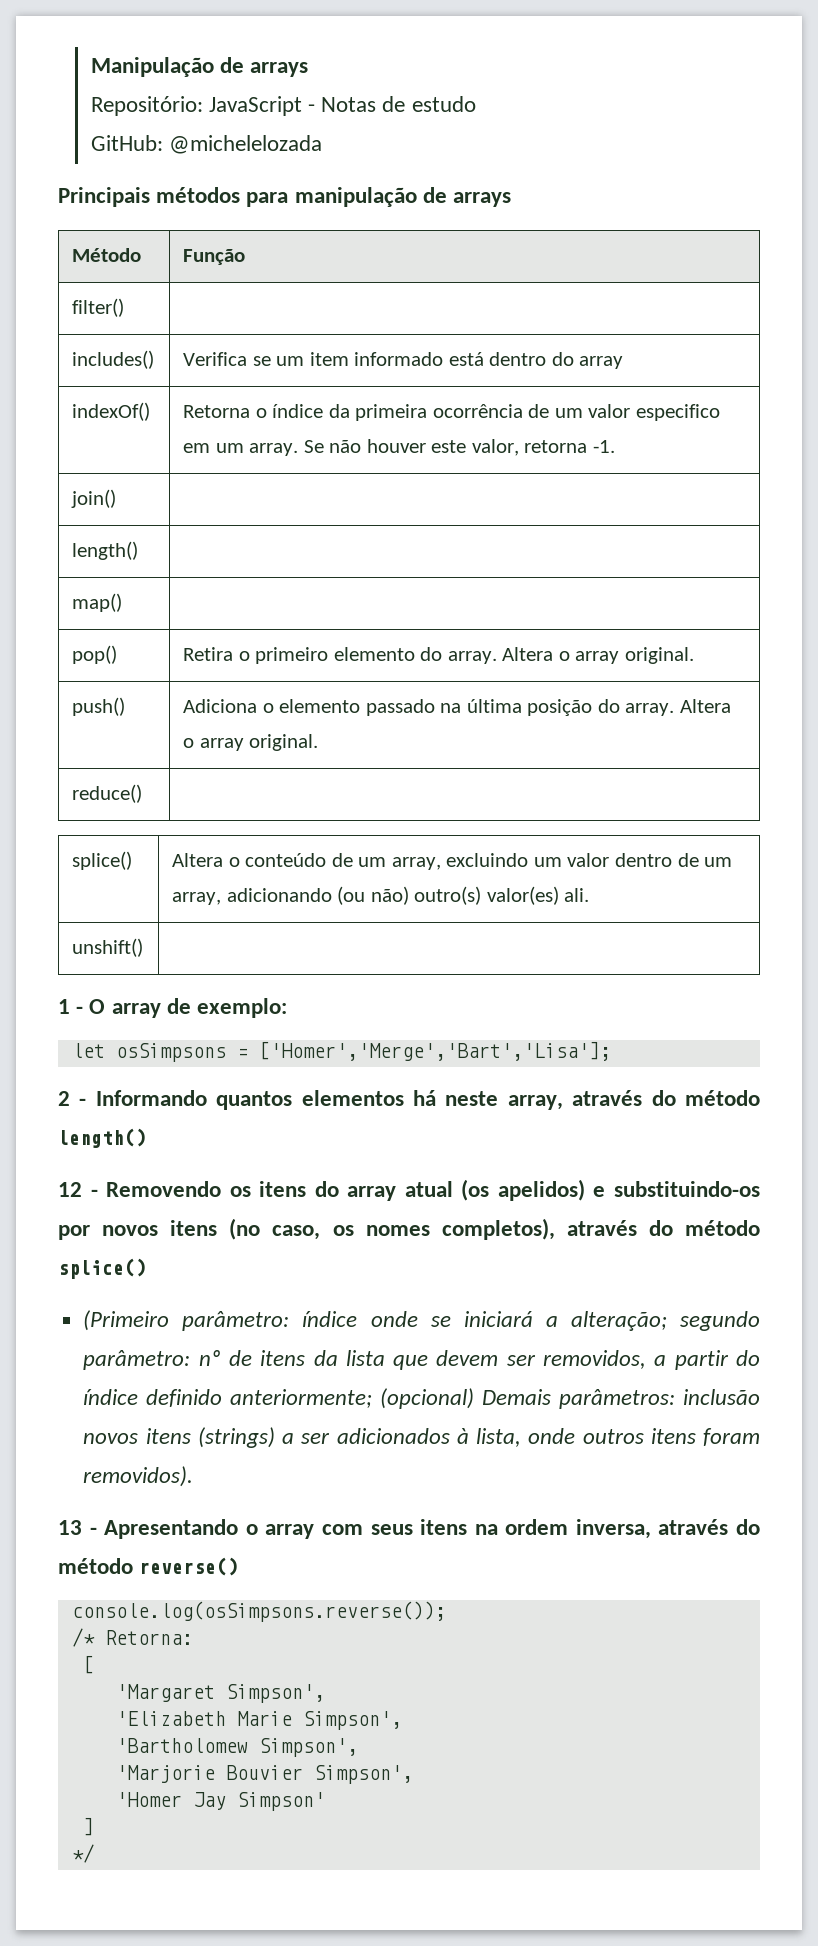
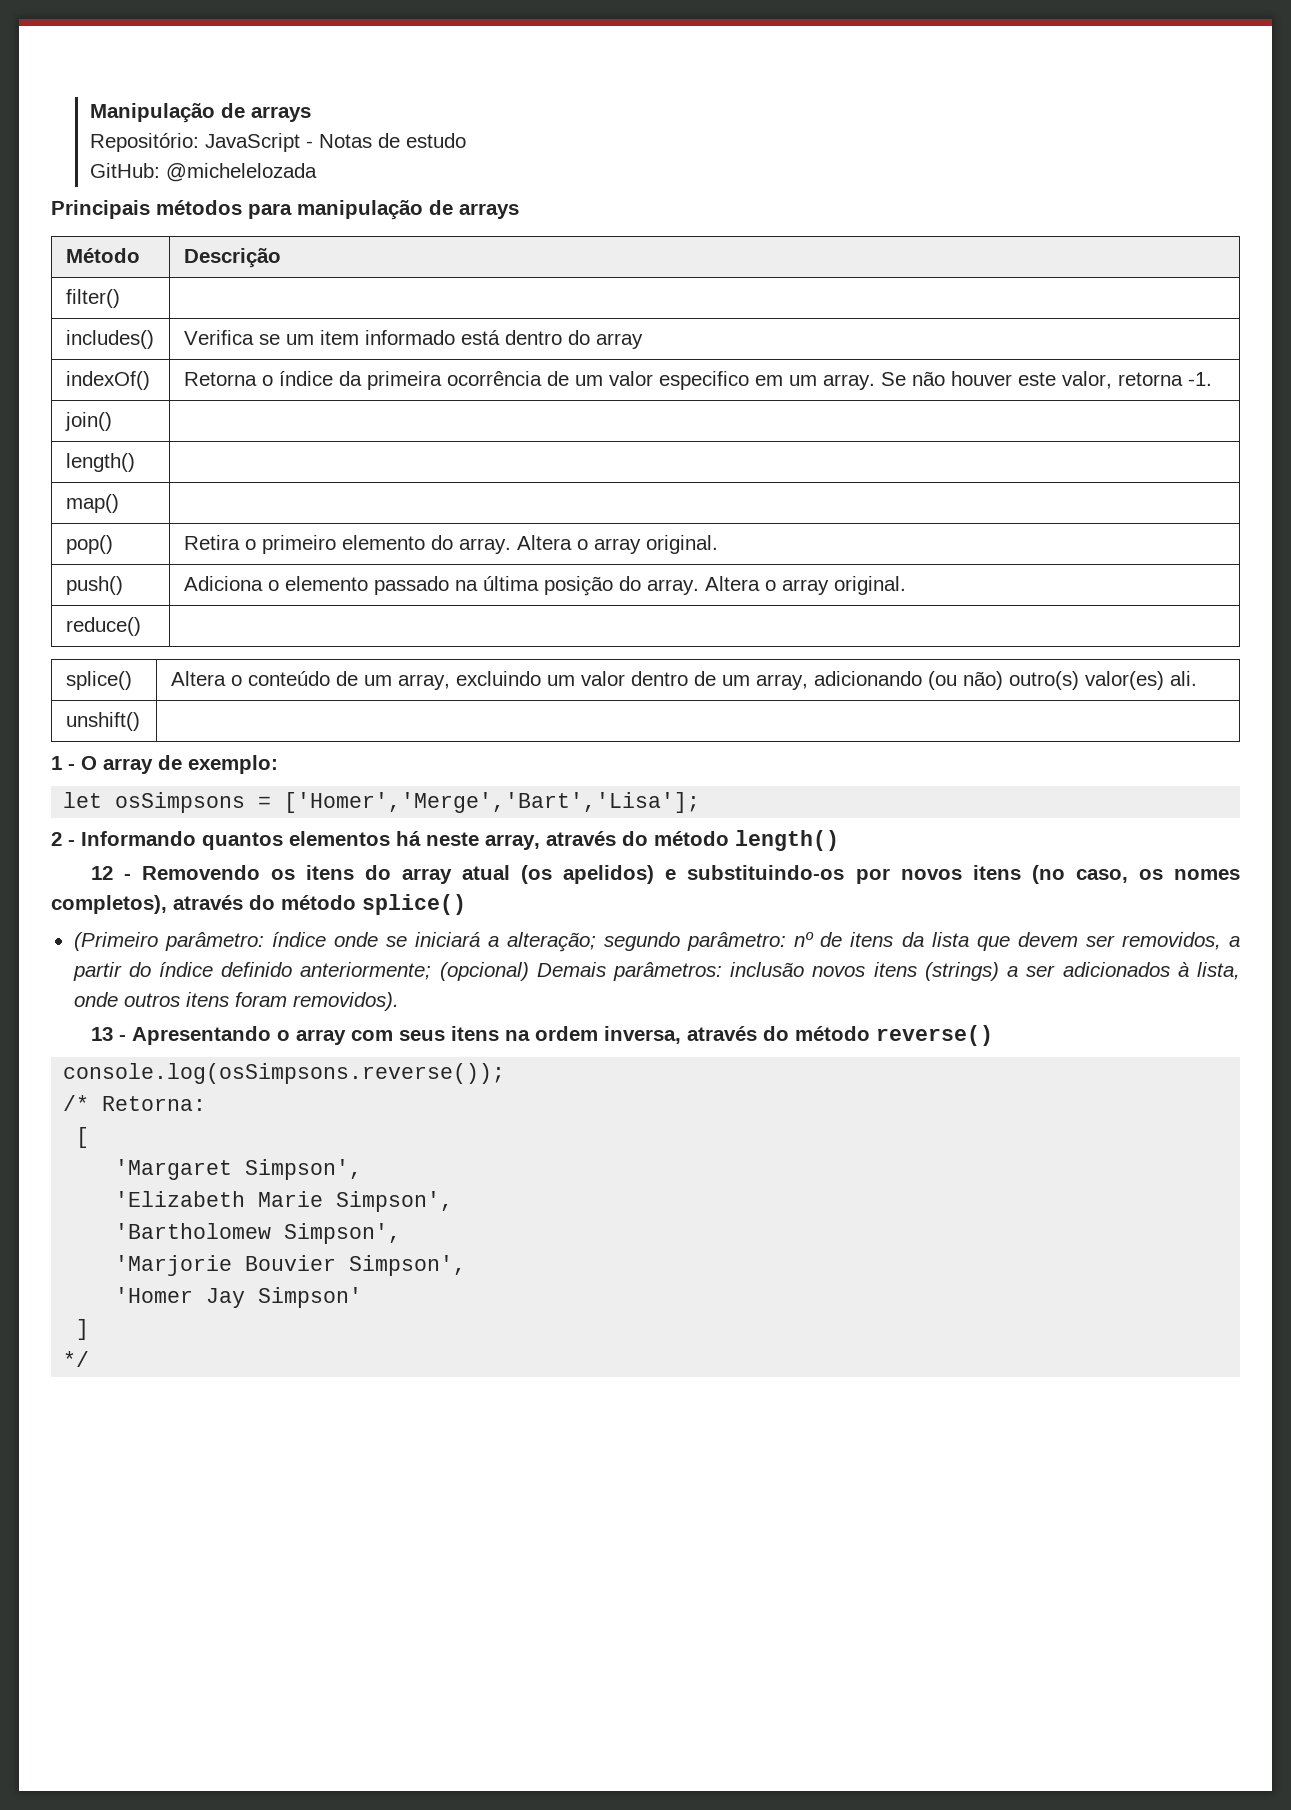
- Método | Função
+ Método | Descrição

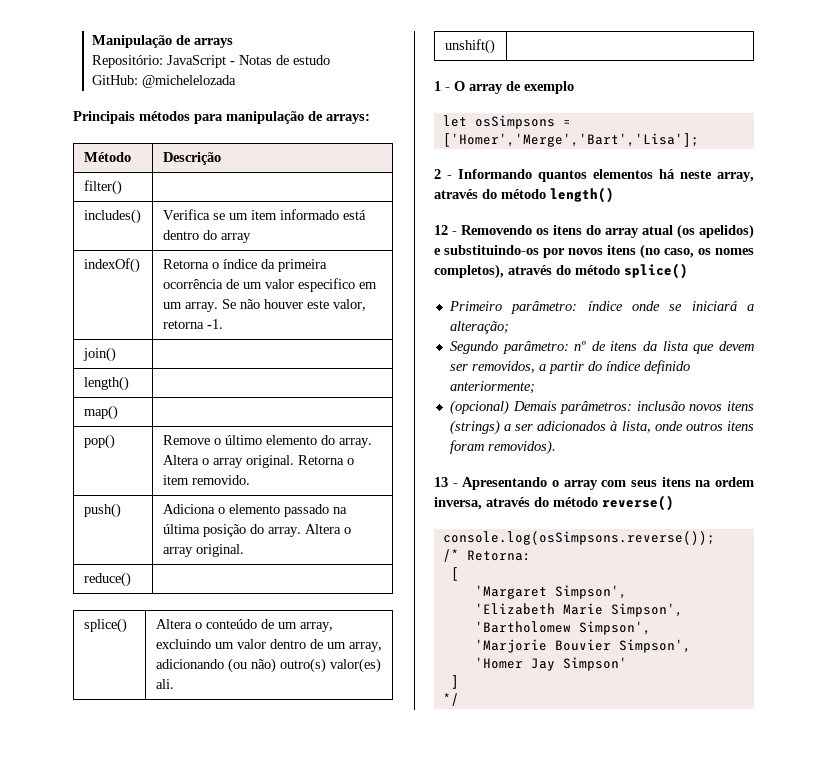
- Principais métodos para manipulação de arrays
+ Principais métodos para manipulação de arrays:
- pop() | Retira o primeiro elemento do array. Altera o array original.
+ pop() | Remove o último elemento do array. Altera o array original. Retorna o item removido.
- 1 - O array de exemplo:
+ 1 - O array de exemplo
- (Primeiro parâmetro: índice onde se iniciará a alteração; segundo parâmetro: nº de itens da lista que devem ser removidos, a partir do índice definido anteriormente; (opcional) Demais parâmetros: inclusão novos itens (strings) a ser adicionados à lista, onde outros itens foram removidos).
+ Primeiro parâmetro: índice onde se iniciará a alteração;
+ Segundo parâmetro: nº de itens da lista que devem ser removidos, a partir do índice definido anteriormente;
+ (opcional) Demais parâmetros: inclusão novos itens (strings) a ser adicionados à lista, onde outros itens foram removidos).

